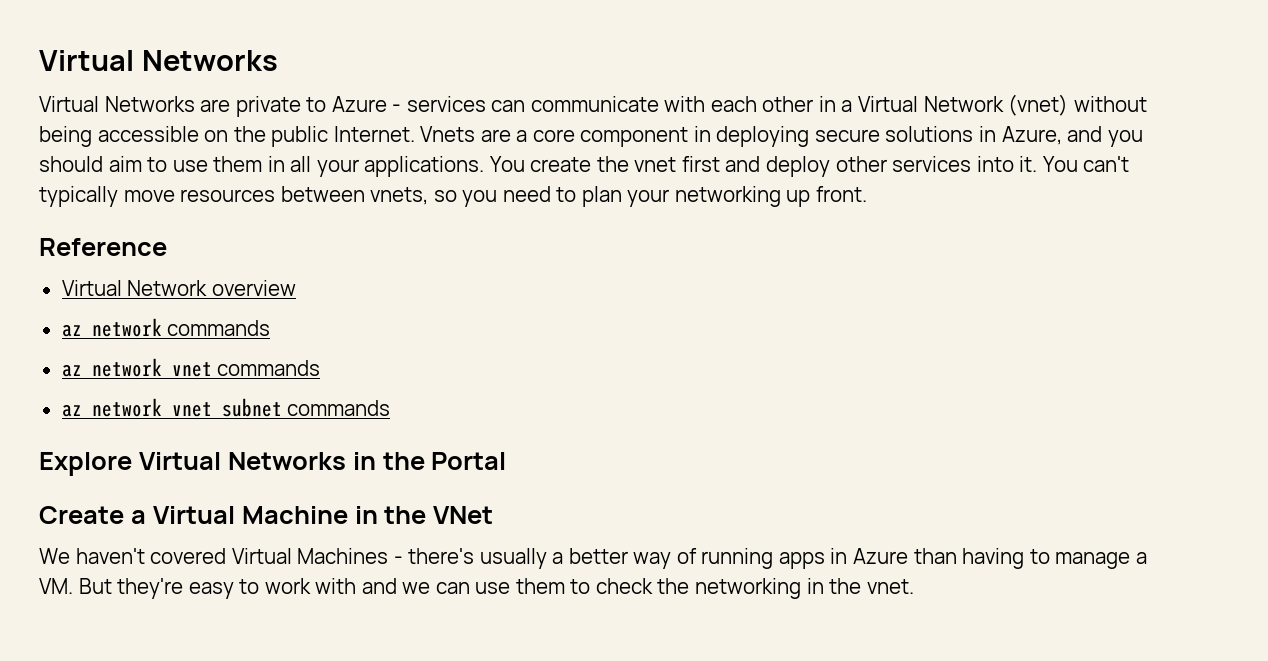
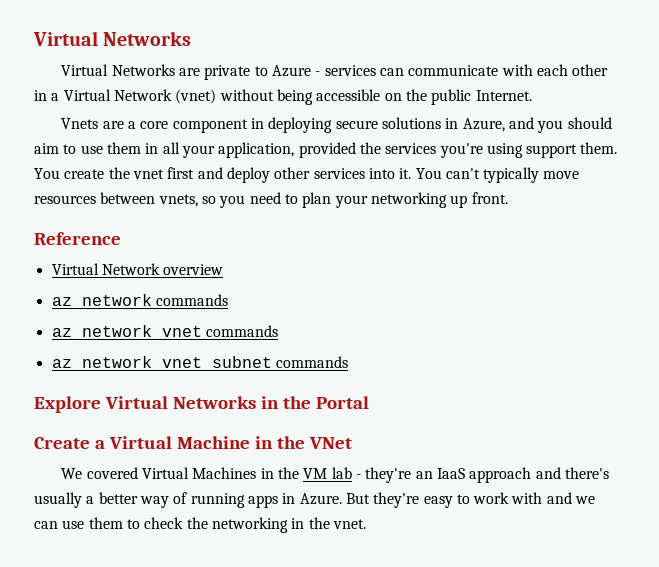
- Virtual Networks are private to Azure - services can communicate with each other in a Virtual Network (vnet) without being accessible on the public Internet. Vnets are a core component in deploying secure solutions in Azure, and you should aim to use them in all your applications.
+ Virtual Networks are private to Azure - services can communicate with each other in a Virtual Network (vnet) without being accessible on the public Internet.
+ Vnets are a core component in deploying secure solutions in Azure, and you should aim to use them in all your application, provided the services you're using support them.
- We haven't covered Virtual Machines - there's usually a better way of running apps in Azure than having to manage a VM. But they're easy to work with and we can use them to check the networking in the vnet.
+ We covered Virtual Machines in the VM lab - they're an IaaS approach and there's usually a better way of running apps in Azure. But they're easy to work with and we can use them to check the networking in the vnet.

